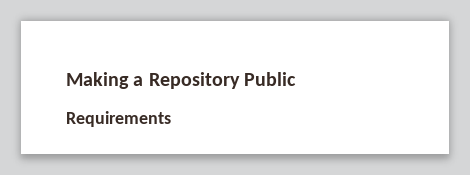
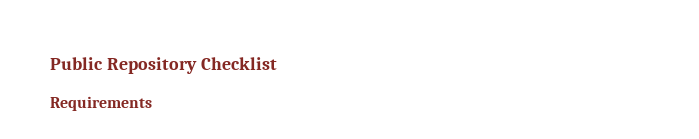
- Making a Repository Public
+ Public Repository Checklist

